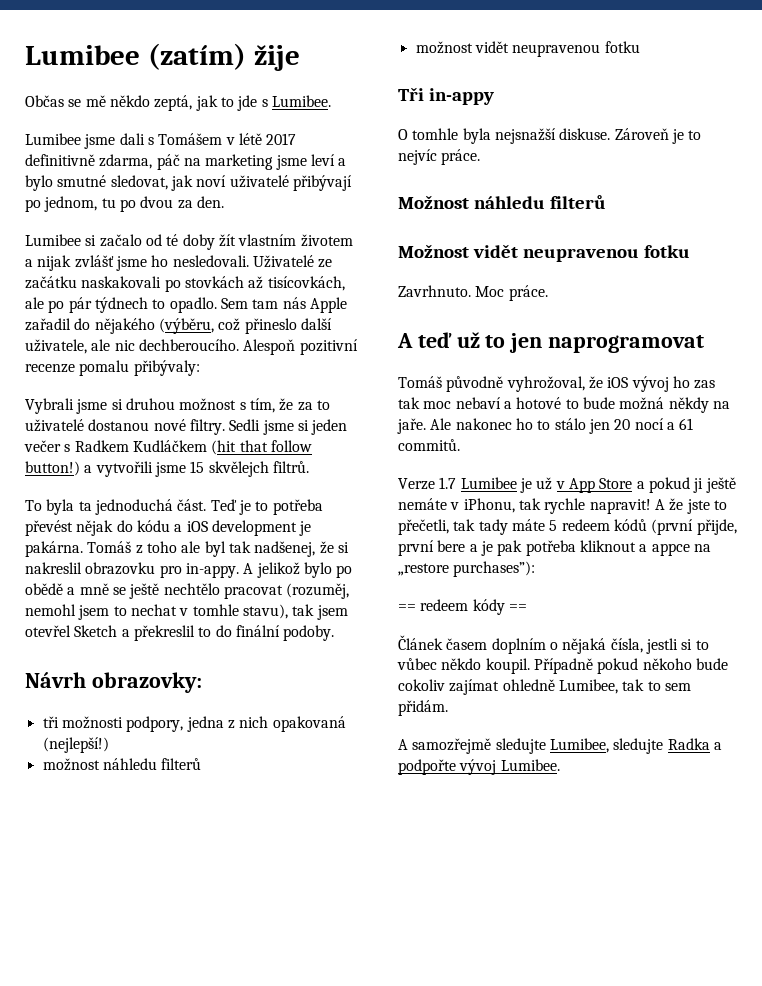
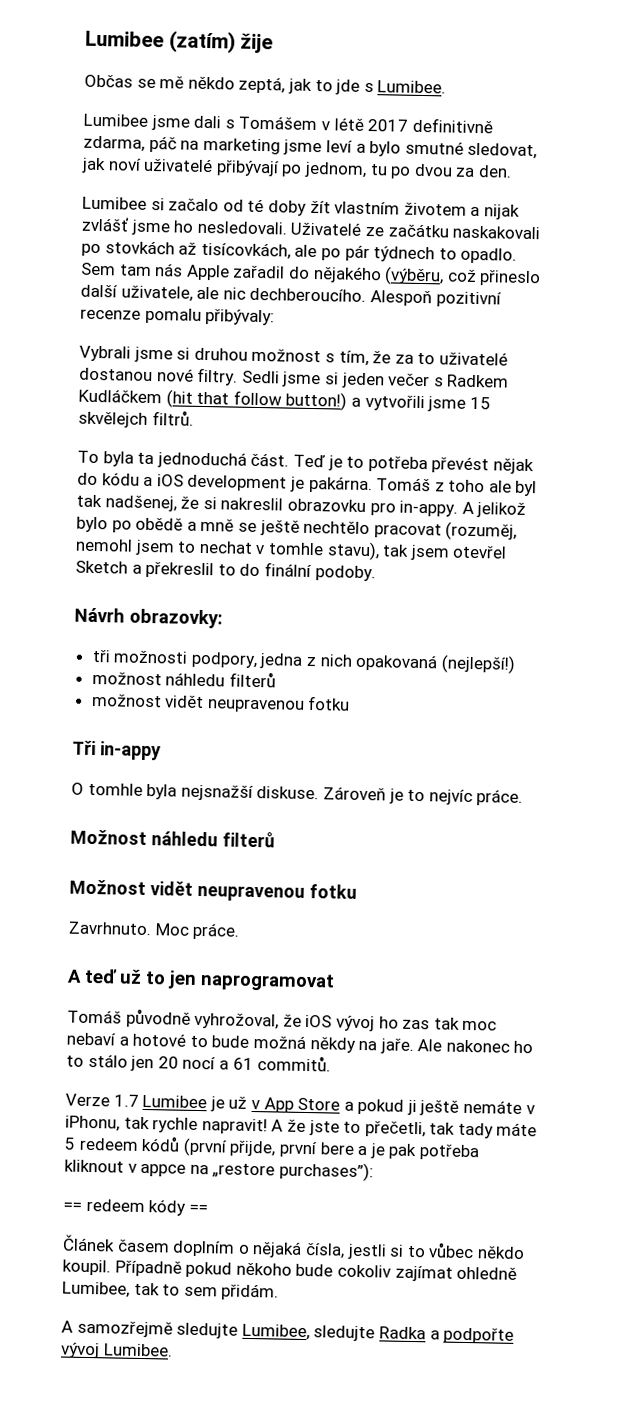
- A že jste to přečetli, tak tady máte 5 redeem kódů (první přijde, první bere a je pak potřeba kliknout a appce na „restore purchases”):
+ A že jste to přečetli, tak tady máte 5 redeem kódů (první přijde, první bere a je pak potřeba kliknout v appce na „restore purchases”):

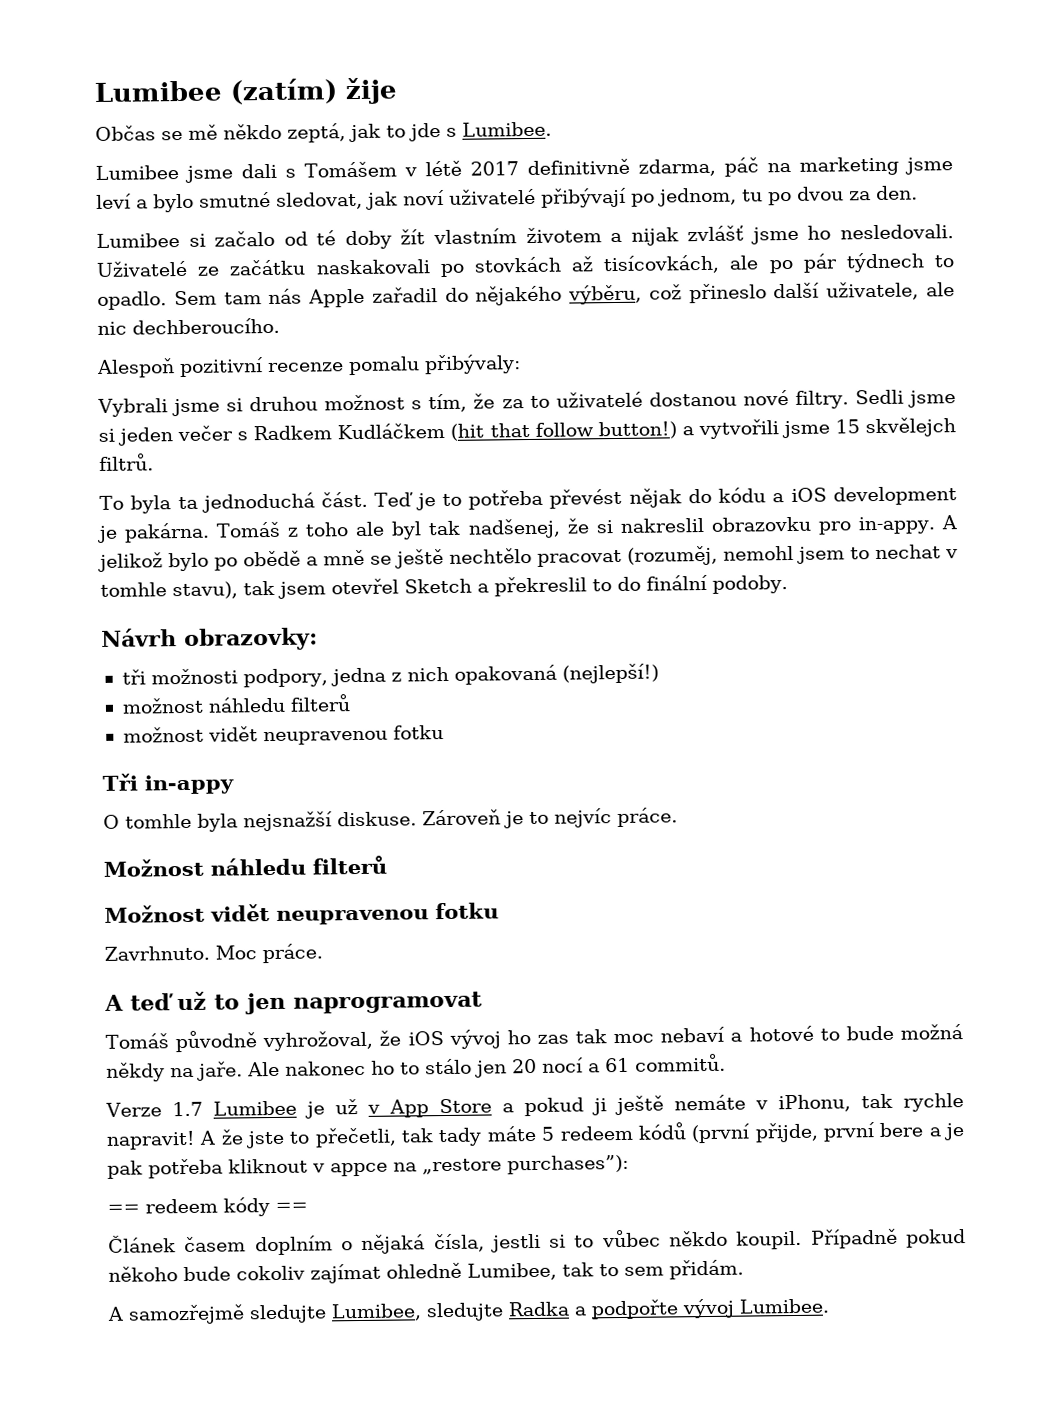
- Sem tam nás Apple zařadil do nějakého (výběru, což přineslo další uživatele, ale nic dechberoucího. Alespoň pozitivní recenze pomalu přibývaly:
+ Sem tam nás Apple zařadil do nějakého výběru, což přineslo další uživatele, ale nic dechberoucího.
+ Alespoň pozitivní recenze pomalu přibývaly:

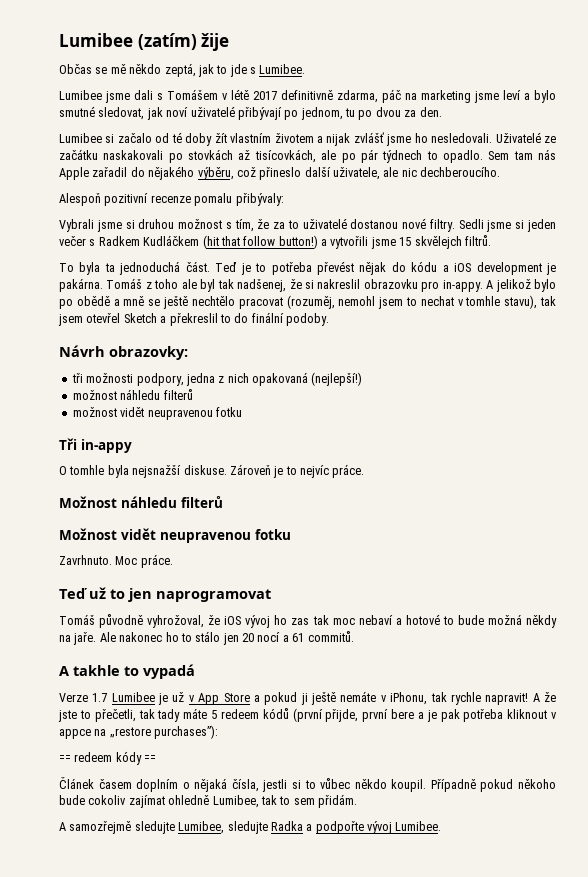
- A teď už to jen naprogramovat
+ Teď už to jen naprogramovat
+ A takhle to vypadá

